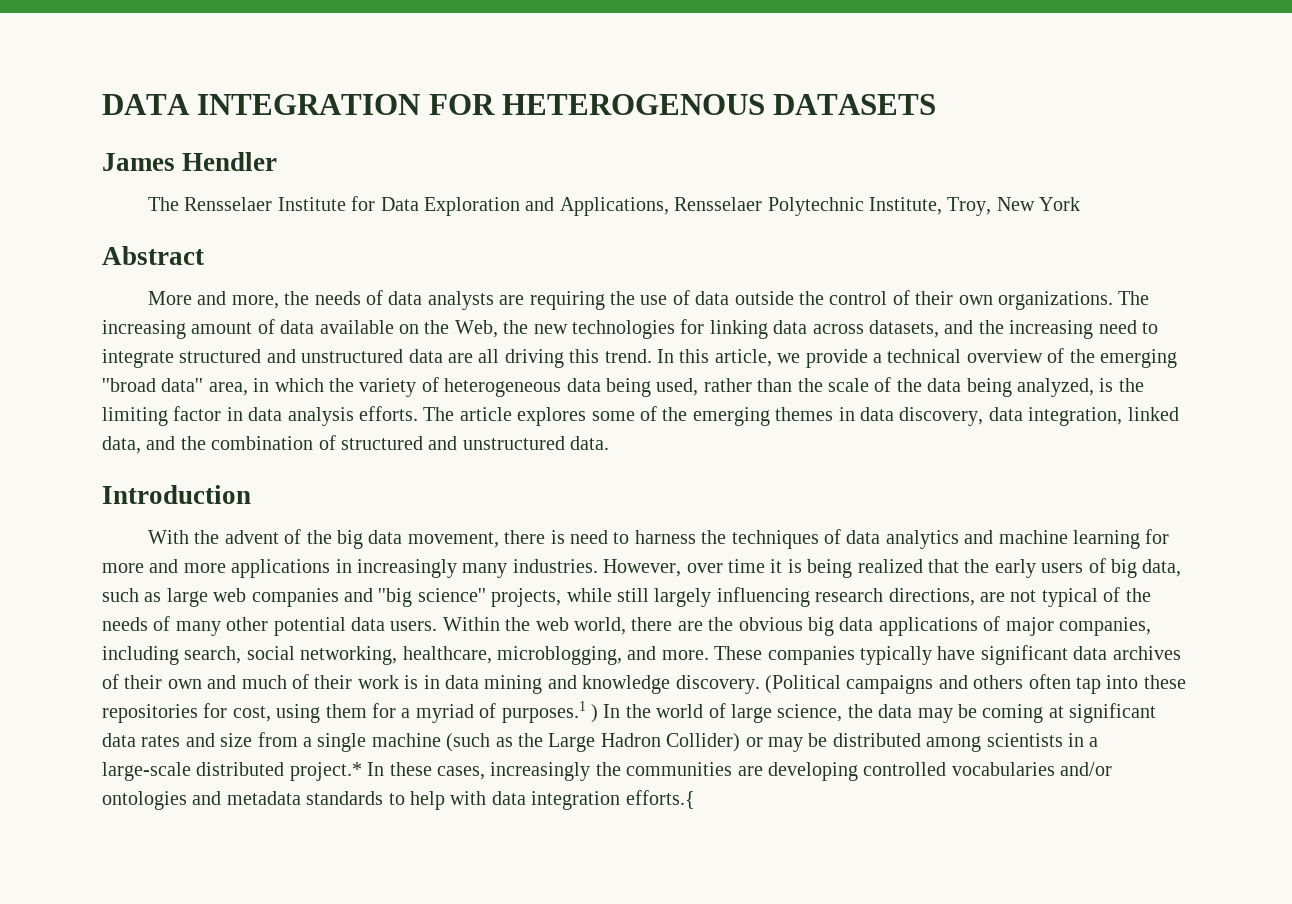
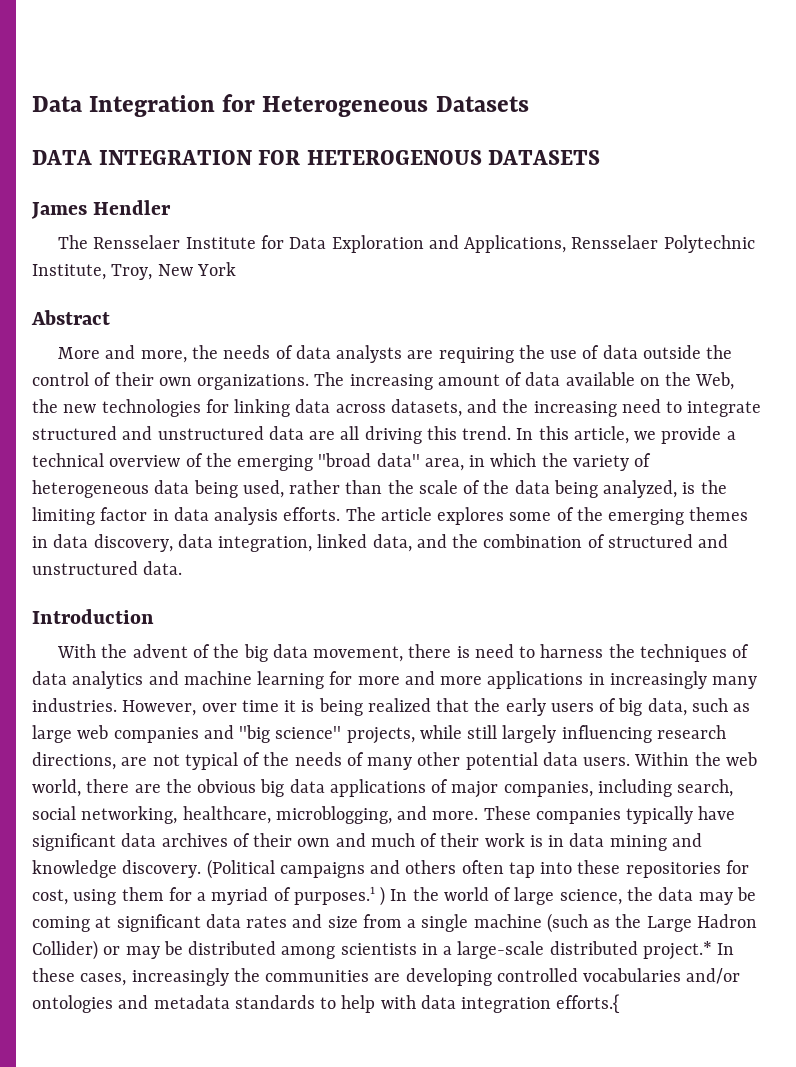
+ Data Integration for Heterogeneous Datasets

